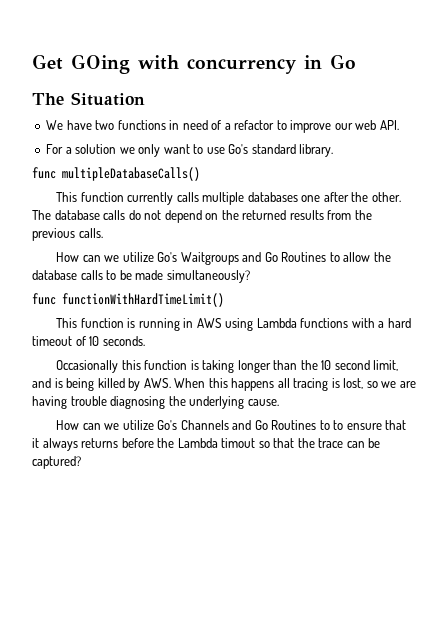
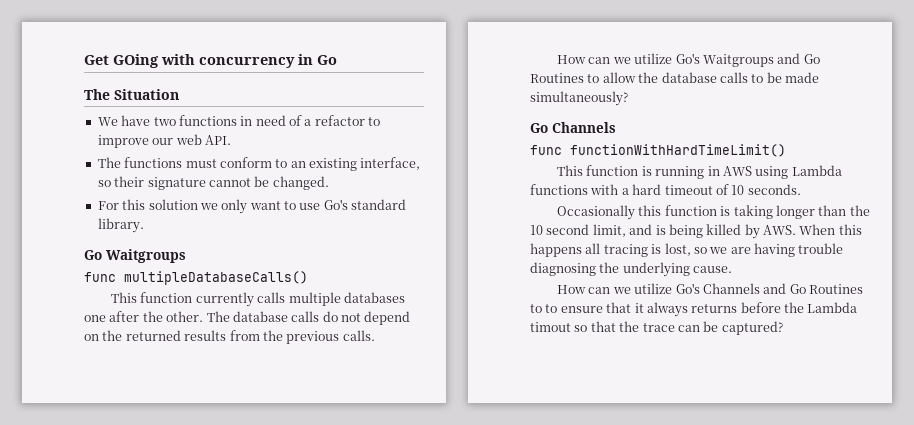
+ The functions must conform to an existing interface, so their signature cannot be changed.
- For a solution we only want to use Go's standard library.
+ For this solution we only want to use Go's standard library.
+ Go Waitgroups
+ Go Channels

